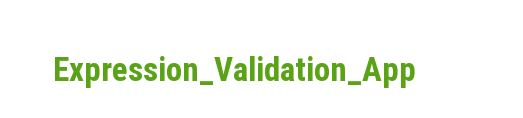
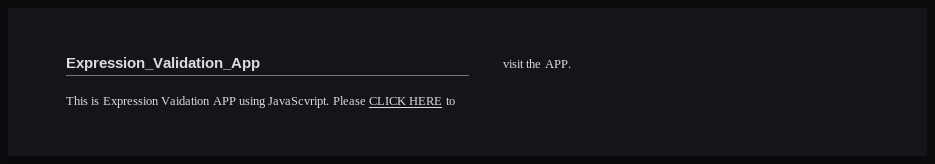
+ This is Expression Vaidation APP using JavaScvript. Please CLICK HERE to visit the APP.

